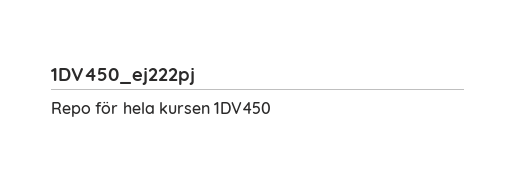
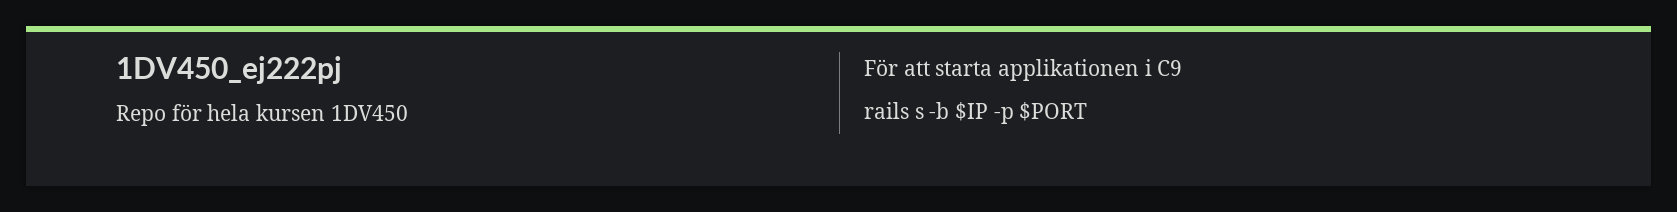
+ För att starta applikationen i C9
+ rails s -b $IP -p $PORT

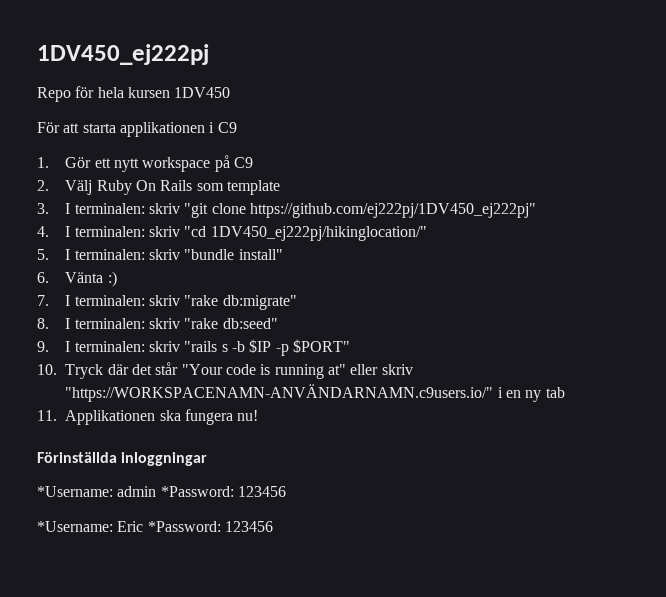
- rails s -b $IP -p $PORT
+ 1. Gör ett nytt workspace på C9
+ 2. Välj Ruby On Rails som template
+ 3. I terminalen: skriv "git clone https://github.com/ej222pj/1DV450_ej222pj"
+ 4. I terminalen: skriv "cd 1DV450_ej222pj/hikinglocation/"
+ 5. I terminalen: skriv "bundle install"
+ 6. Vänta :)
+ 7. I terminalen: skriv "rake db:migrate"
+ 8. I terminalen: skriv "rake db:seed"
+ 9. I terminalen: skriv "rails s -b $IP -p $PORT"
+ 10. Tryck där det står "Your code is running at" eller skriv "https://WORKSPACENAMN-ANVÄNDARNAMN.c9users.io/" i en ny tab
+ 11. Applikationen ska fungera nu!
+ Förinställda inloggningar
+ *Username: admin *Password: 123456
+ *Username: Eric *Password: 123456

